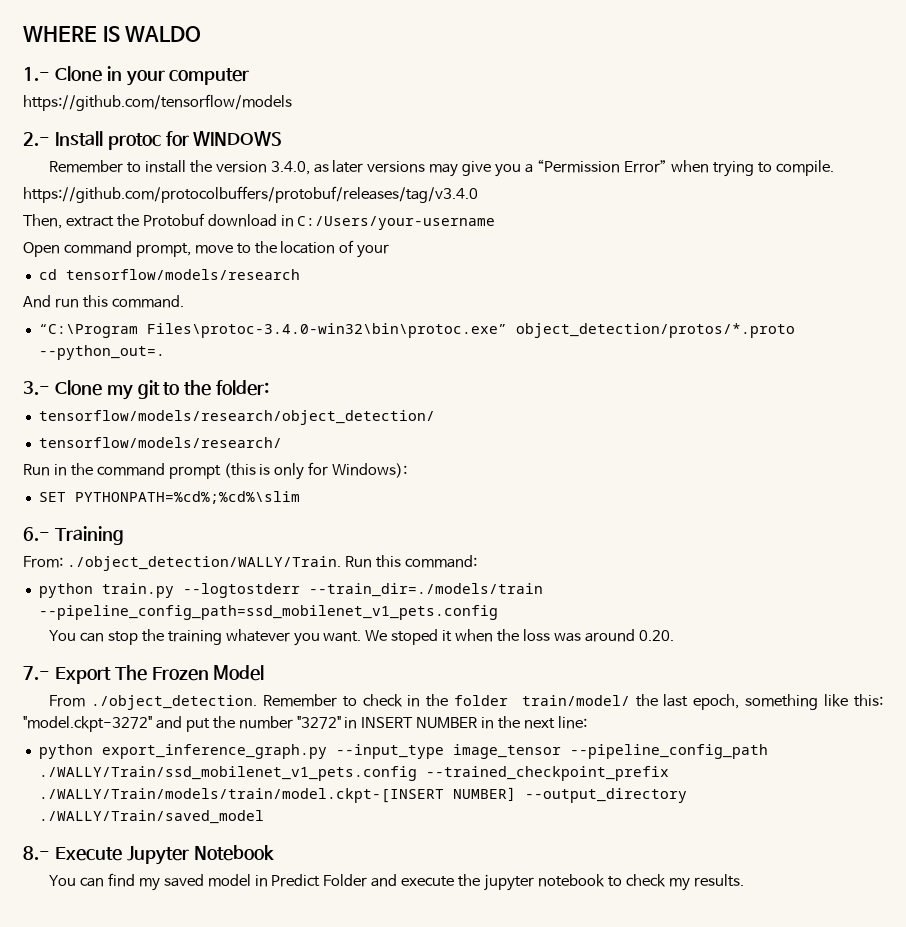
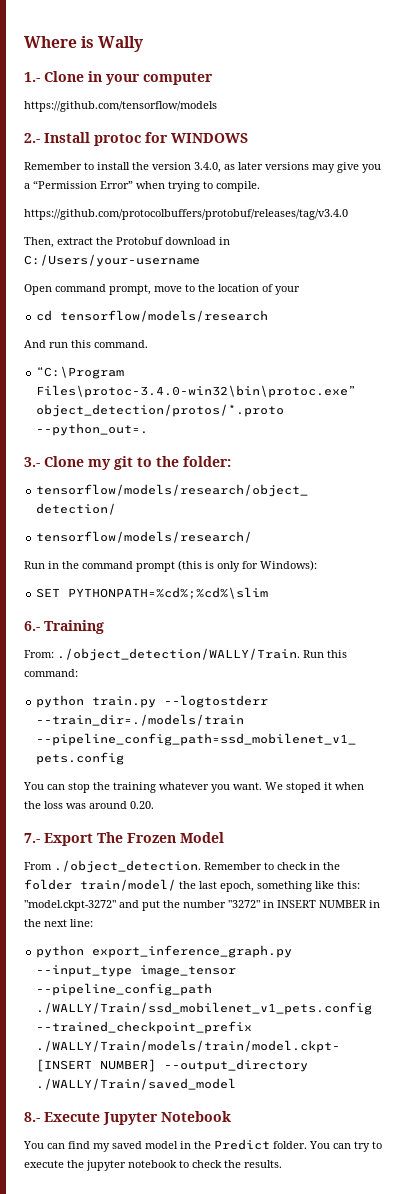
- WHERE IS WALDO
+ Where is Wally
- You can find my saved model in Predict Folder and execute the jupyter notebook to check my results.
+ You can find my saved model in the Predict folder. You can try to execute the jupyter notebook to check the results.

